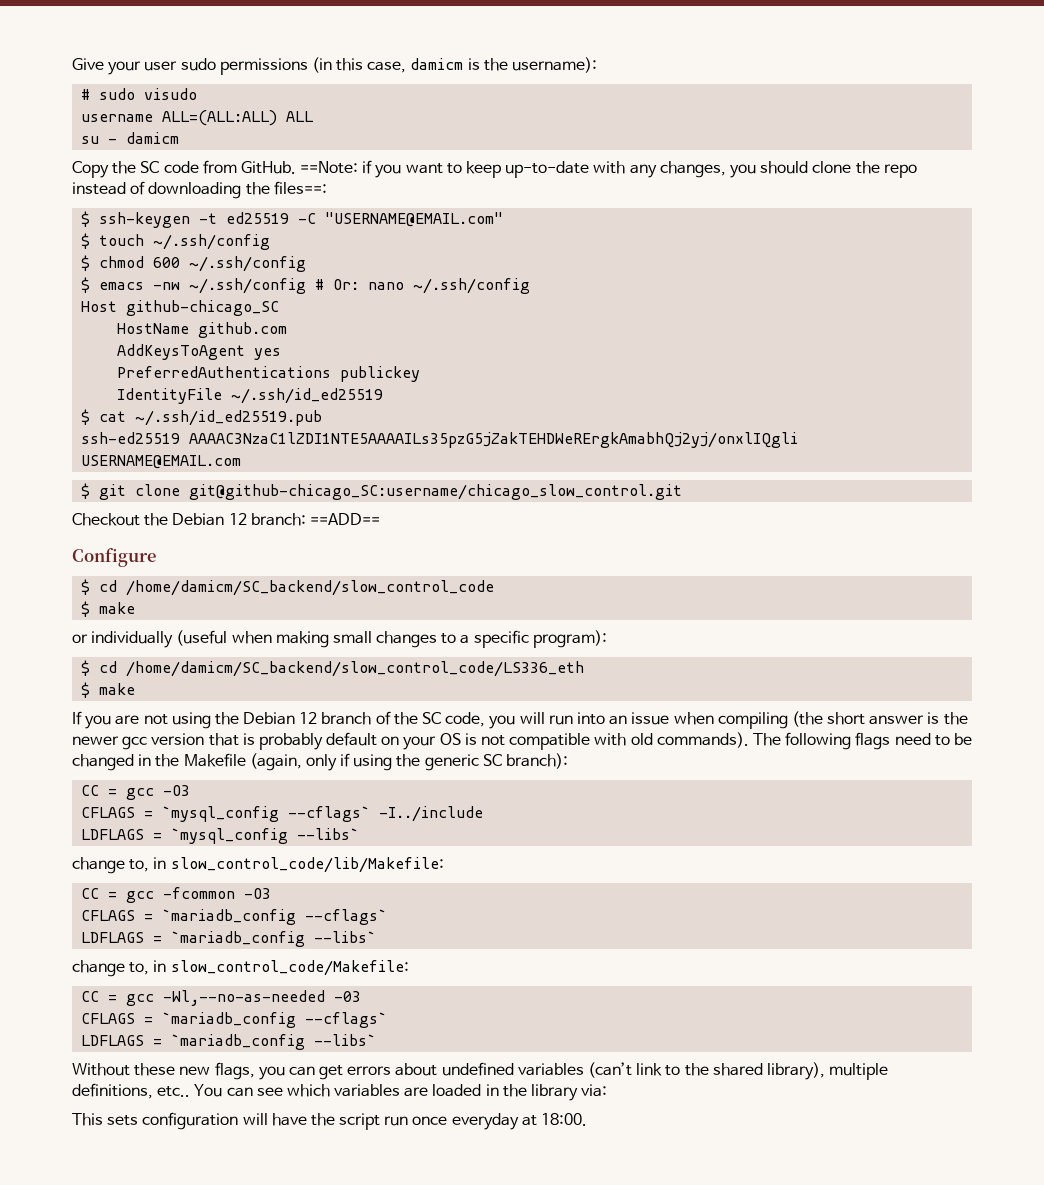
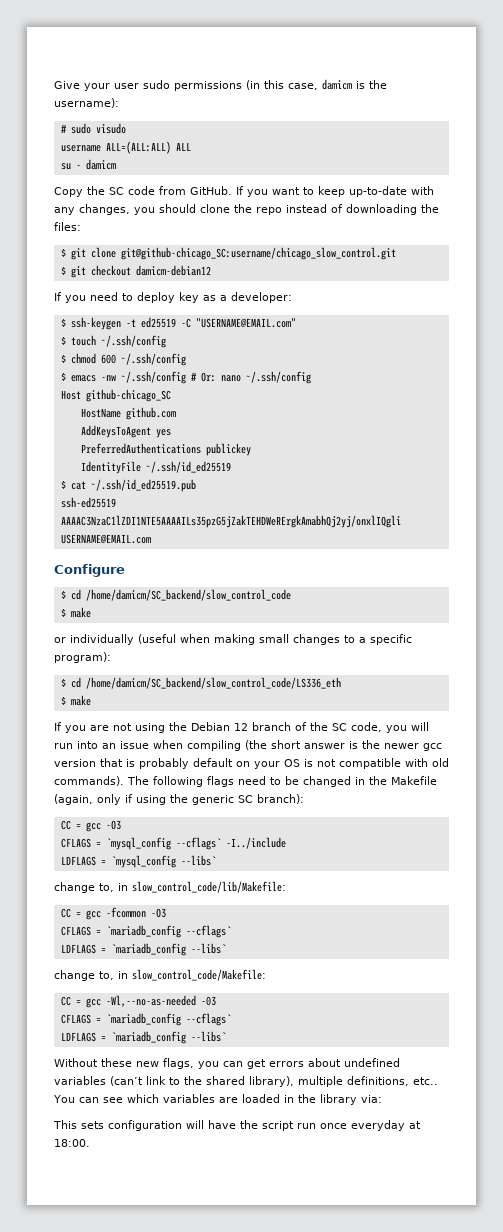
- ==Note: if you want to keep up-to-date with any changes, you should clone the repo instead of downloading the files==:
+ If you want to keep up-to-date with any changes, you should clone the repo instead of downloading the files:
+ $ git clone git@github-chicago_SC:username/chicago_slow_control.git
+ $ git checkout damicm-debian12
+ If you need to deploy key as a developer:
- $ git clone git@github-chicago_SC:username/chicago_slow_control.git
- Checkout the Debian 12 branch: ==ADD==

